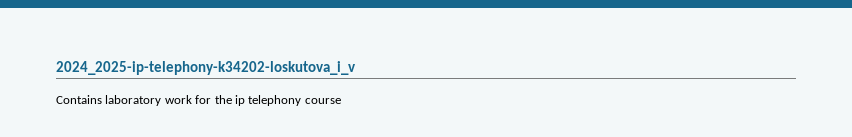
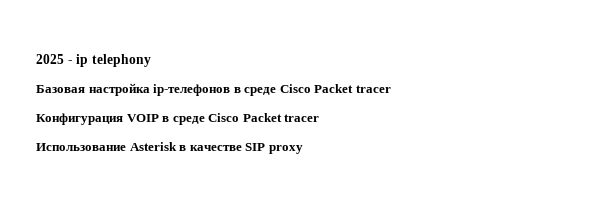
- 2024_2025-ip-telephony-k34202-loskutova_i_v
- Contains laboratory work for the ip telephony course
+ 2025 - ip telephony
+ Базовая настройка ip-телефонов в среде Сisco Packet tracer
+ Конфигурация VOIP в среде Сisco Packet tracer
+ Использование Asterisk в качестве SIP proxy

